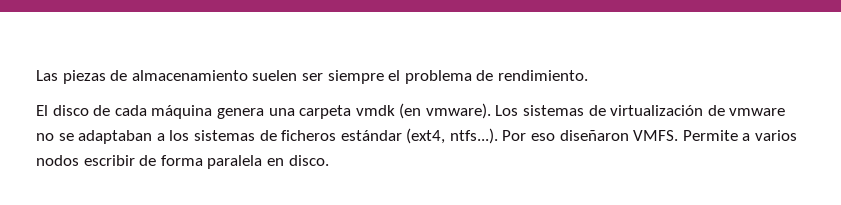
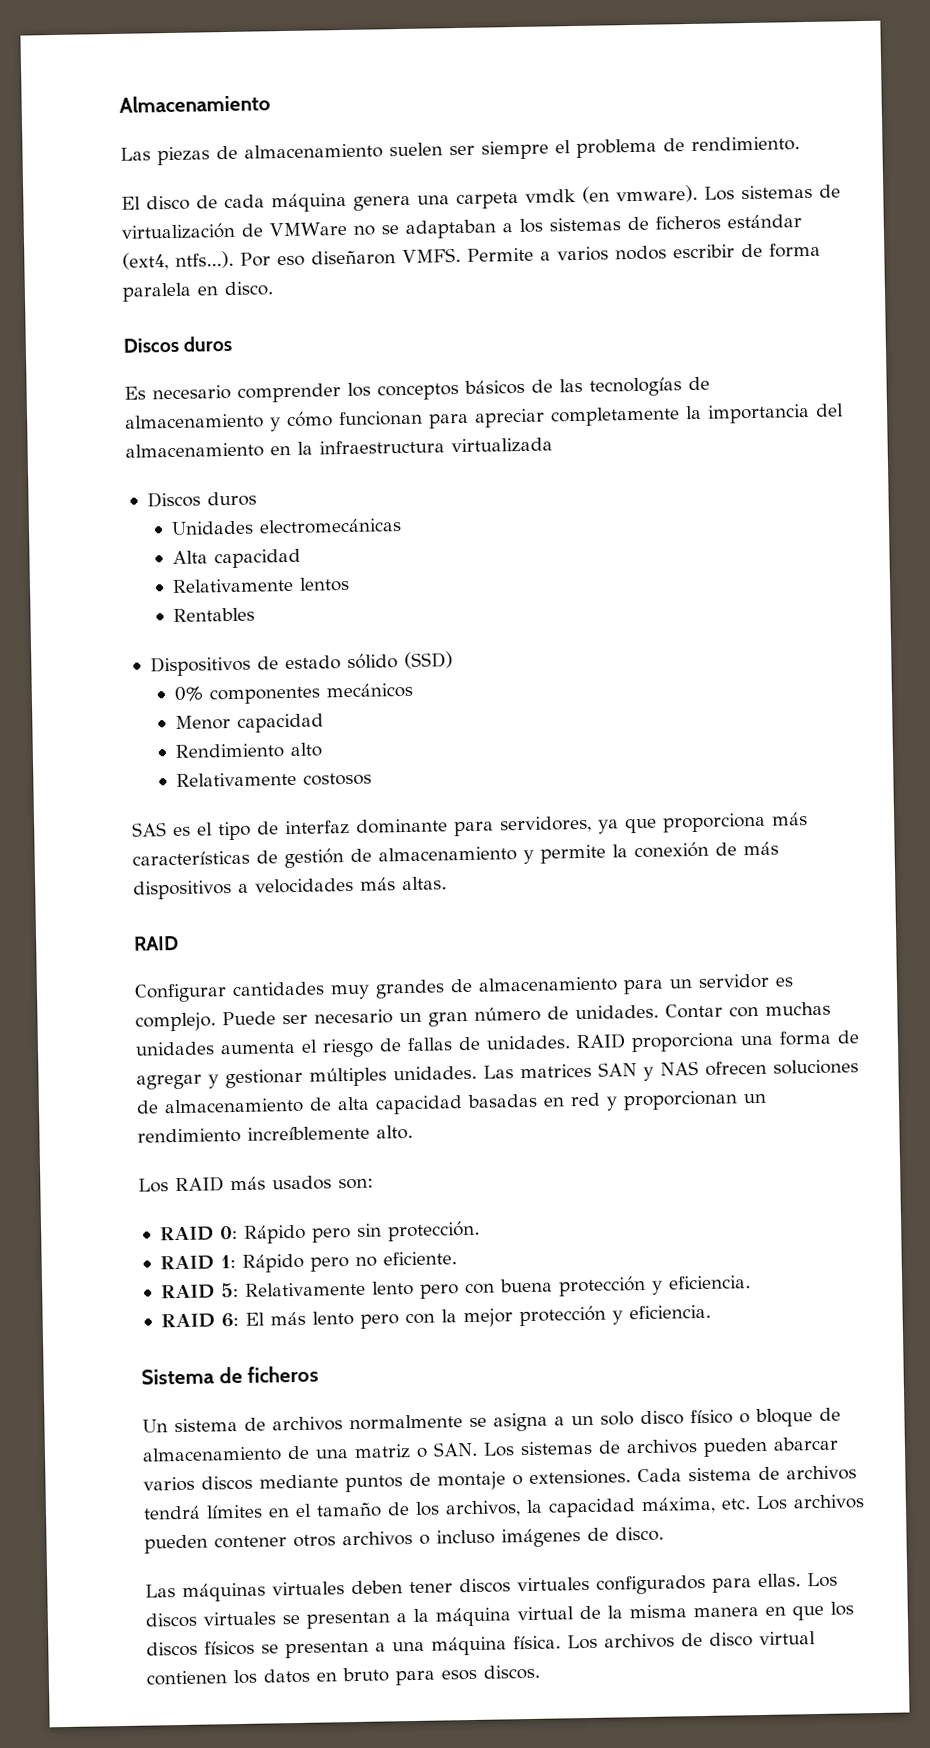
+ Almacenamiento
- Los sistemas de virtualización de vmware no se adaptaban a los sistemas de ficheros estándar (ext4, ntfs...). Por eso diseñaron VMFS.
+ Los sistemas de virtualización de VMWare no se adaptaban a los sistemas de ficheros estándar (ext4, ntfs...). Por eso diseñaron VMFS.
  Permite a varios nodos escribir de forma paralela en disco.
+ Discos duros
+ Es necesario comprender los conceptos básicos de las tecnologías de almacenamiento y cómo funcionan para apreciar completamente la importancia del almacenamiento en la infraestructura virtualizada
+ Discos duros
+ Unidades electromecánicas
+ Alta capacidad
+ Relativamente lentos
+ Rentables
+ Dispositivos de estado sólido (SSD)
+ 0% componentes mecánicos
+ Menor capacidad
+ Rendimiento alto
+ Relativamente costosos
+ SAS es el tipo de interfaz dominante para servidores, ya que proporciona más características de gestión de almacenamiento y permite la conexión de más dispositivos a velocidades más altas.
+ RAID
+ Configurar cantidades muy grandes de almacenamiento para un servidor es complejo. Puede ser necesario un gran número de unidades. Contar con muchas unidades aumenta el riesgo de fallas de unidades. RAID proporciona una forma de agregar y gestionar múltiples unidades. Las matrices SAN y NAS ofrecen soluciones de almacenamiento de alta capacidad basadas en red y proporcionan un rendimiento increíblemente alto.
+ Los RAID más usados son:
+ RAID 0: Rápido pero sin protección.
+ RAID 1: Rápido pero no eficiente.
+ RAID 5: Relativamente lento pero con buena protección y eficiencia.
+ RAID 6: El más lento pero con la mejor protección y eficiencia.
+ Sistema de ficheros
+ Un sistema de archivos normalmente se asigna a un solo disco físico o bloque de almacenamiento de una matriz o SAN. Los sistemas de archivos pueden abarcar varios discos mediante puntos de montaje o extensiones. Cada sistema de archivos tendrá límites en el tamaño de los archivos, la capacidad máxima, etc. Los archivos pueden contener otros archivos o incluso imágenes de disco.
+ Las máquinas virtuales deben tener discos virtuales configurados para ellas. Los discos virtuales se presentan a la máquina virtual de la misma manera en que los discos físicos se presentan a una máquina física. Los archivos de disco virtual contienen los datos en bruto para esos discos.

